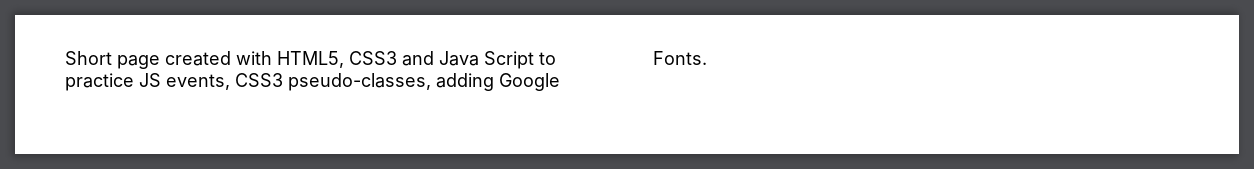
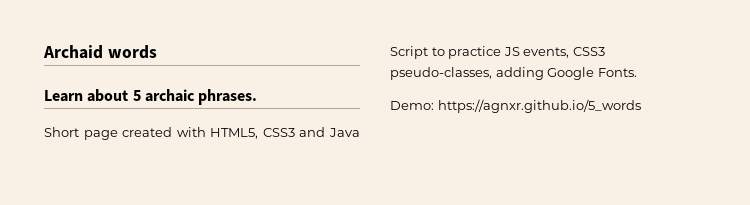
+ Archaid words
+ Learn about 5 archaic phrases.
+ Demo: https://agnxr.github.io/5_words

